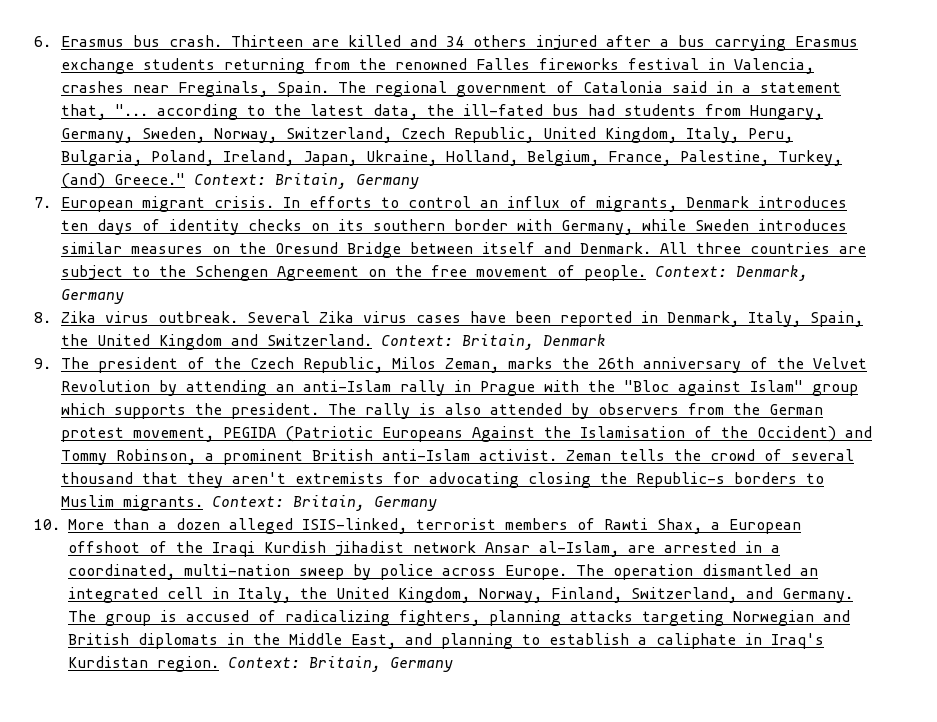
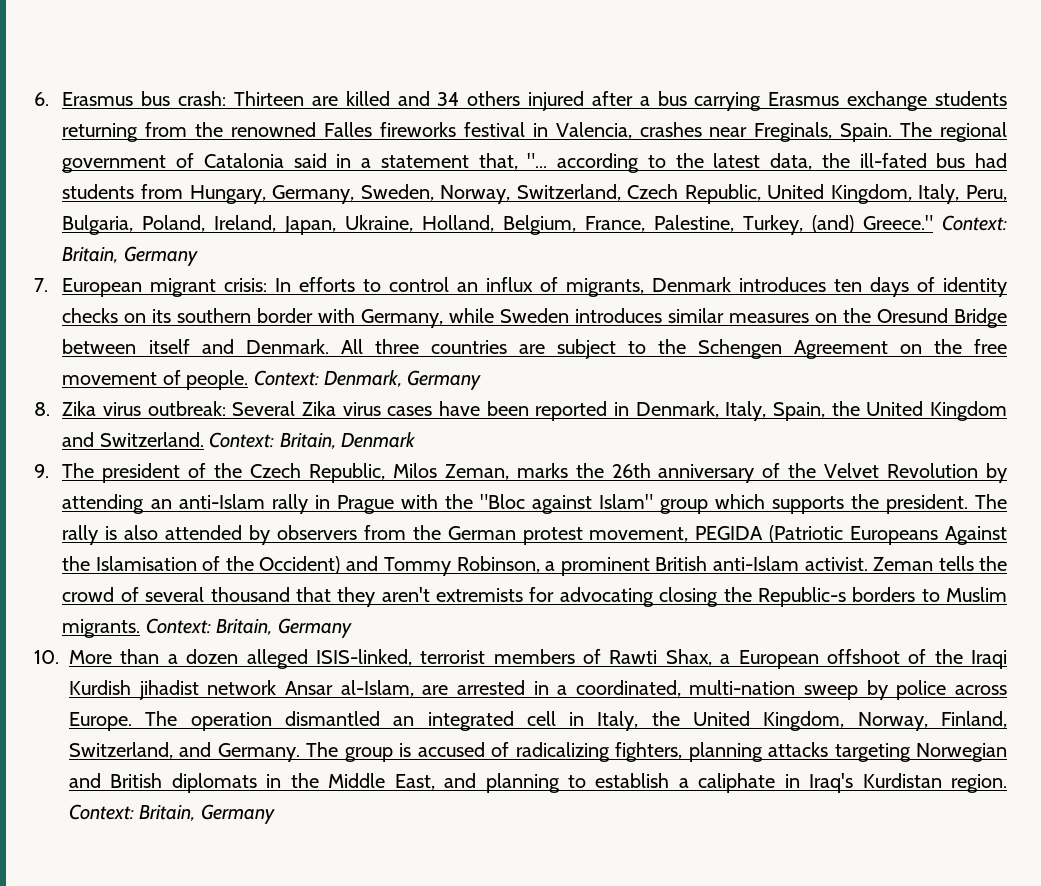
- 6. Erasmus bus crash. Thirteen are killed and 34 others injured after a bus carrying Erasmus exchange students returning from the renowned Falles fireworks festival in Valencia, crashes near Freginals, Spain.
+ 6. Erasmus bus crash: Thirteen are killed and 34 others injured after a bus carrying Erasmus exchange students returning from the renowned Falles fireworks festival in Valencia, crashes near Freginals, Spain.
- 7. European migrant crisis. In efforts to control an influx of migrants, Denmark introduces ten days of identity checks on its southern border with Germany, while Sweden introduces similar measures on the Oresund Bridge between itself and Denmark.
+ 7. European migrant crisis: In efforts to control an influx of migrants, Denmark introduces ten days of identity checks on its southern border with Germany, while Sweden introduces similar measures on the Oresund Bridge between itself and Denmark.
- 8. Zika virus outbreak. Several Zika virus cases have been reported in Denmark, Italy, Spain, the United Kingdom and Switzerland.
+ 8. Zika virus outbreak: Several Zika virus cases have been reported in Denmark, Italy, Spain, the United Kingdom and Switzerland.

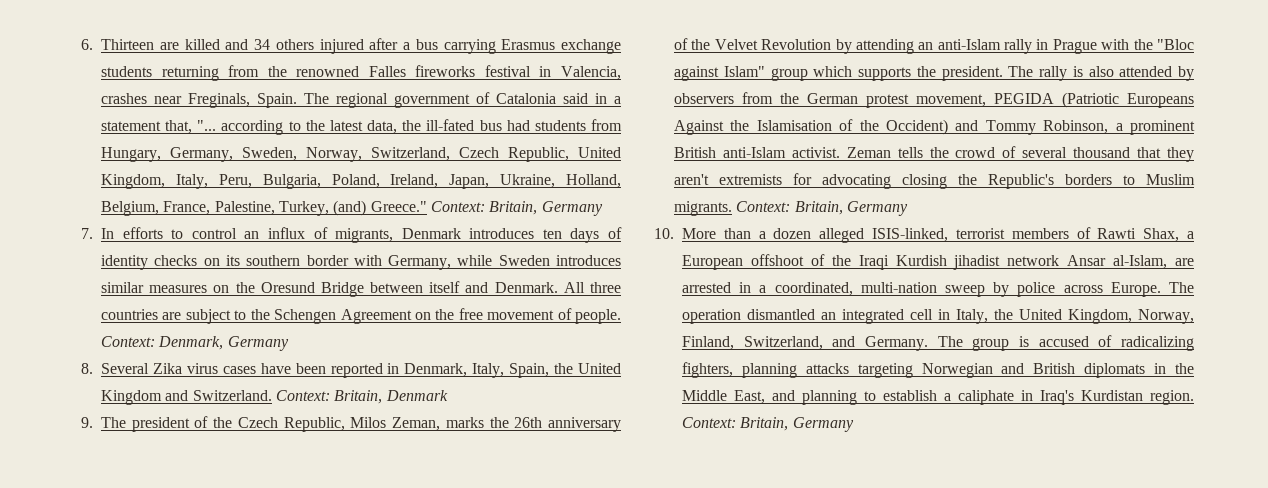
- 6. Erasmus bus crash: Thirteen are killed and 34 others injured after a bus carrying Erasmus exchange students returning from the renowned Falles fireworks festival in Valencia, crashes near Freginals, Spain.
+ 6. Thirteen are killed and 34 others injured after a bus carrying Erasmus exchange students returning from the renowned Falles fireworks festival in Valencia, crashes near Freginals, Spain.
- 7. European migrant crisis: In efforts to control an influx of migrants, Denmark introduces ten days of identity checks on its southern border with Germany, while Sweden introduces similar measures on the Oresund Bridge between itself and Denmark.
+ 7. In efforts to control an influx of migrants, Denmark introduces ten days of identity checks on its southern border with Germany, while Sweden introduces similar measures on the Oresund Bridge between itself and Denmark.
- 8. Zika virus outbreak: Several Zika virus cases have been reported in Denmark, Italy, Spain, the United Kingdom and Switzerland.
+ 8. Several Zika virus cases have been reported in Denmark, Italy, Spain, the United Kingdom and Switzerland.
- Zeman tells the crowd of several thousand that they aren't extremists for advocating closing the Republic-s borders to Muslim migrants.
+ Zeman tells the crowd of several thousand that they aren't extremists for advocating closing the Republic's borders to Muslim migrants.

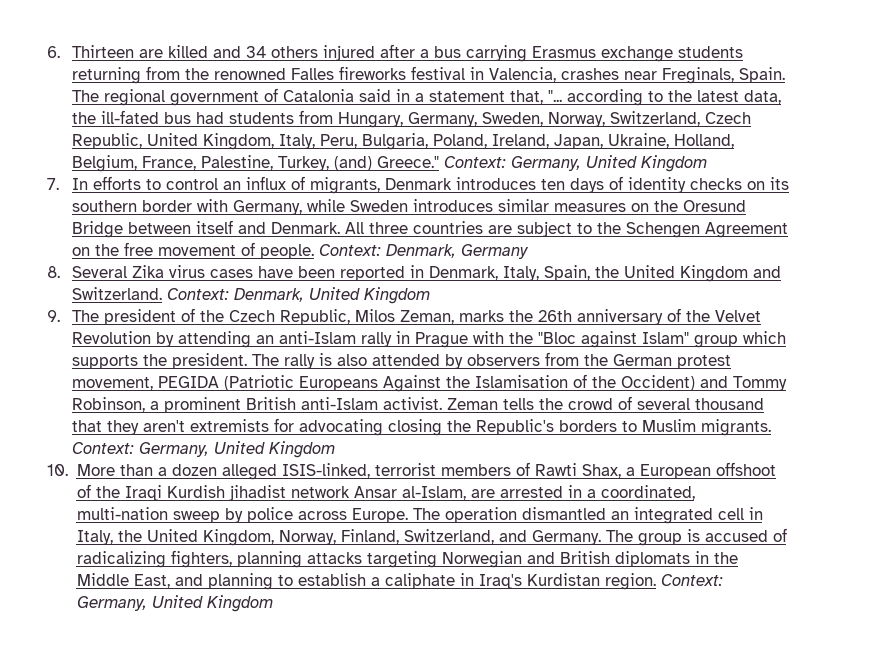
- The regional government of Catalonia said in a statement that, "... according to the latest data, the ill-fated bus had students from Hungary, Germany, Sweden, Norway, Switzerland, Czech Republic, United Kingdom, Italy, Peru, Bulgaria, Poland, Ireland, Japan, Ukraine, Holland, Belgium, France, Palestine, Turkey, (and) Greece." Context: Britain, Germany
+ The regional government of Catalonia said in a statement that, "... according to the latest data, the ill-fated bus had students from Hungary, Germany, Sweden, Norway, Switzerland, Czech Republic, United Kingdom, Italy, Peru, Bulgaria, Poland, Ireland, Japan, Ukraine, Holland, Belgium, France, Palestine, Turkey, (and) Greece." Context: Germany, United Kingdom
- Context: Britain, Denmark
+ Context: Denmark, United Kingdom
- Zeman tells the crowd of several thousand that they aren't extremists for advocating closing the Republic's borders to Muslim migrants. Context: Britain, Germany
+ Zeman tells the crowd of several thousand that they aren't extremists for advocating closing the Republic's borders to Muslim migrants. Context: Germany, United Kingdom
- The group is accused of radicalizing fighters, planning attacks targeting Norwegian and British diplomats in the Middle East, and planning to establish a caliphate in Iraq's Kurdistan region. Context: Britain, Germany
+ The group is accused of radicalizing fighters, planning attacks targeting Norwegian and British diplomats in the Middle East, and planning to establish a caliphate in Iraq's Kurdistan region. Context: Germany, United Kingdom

